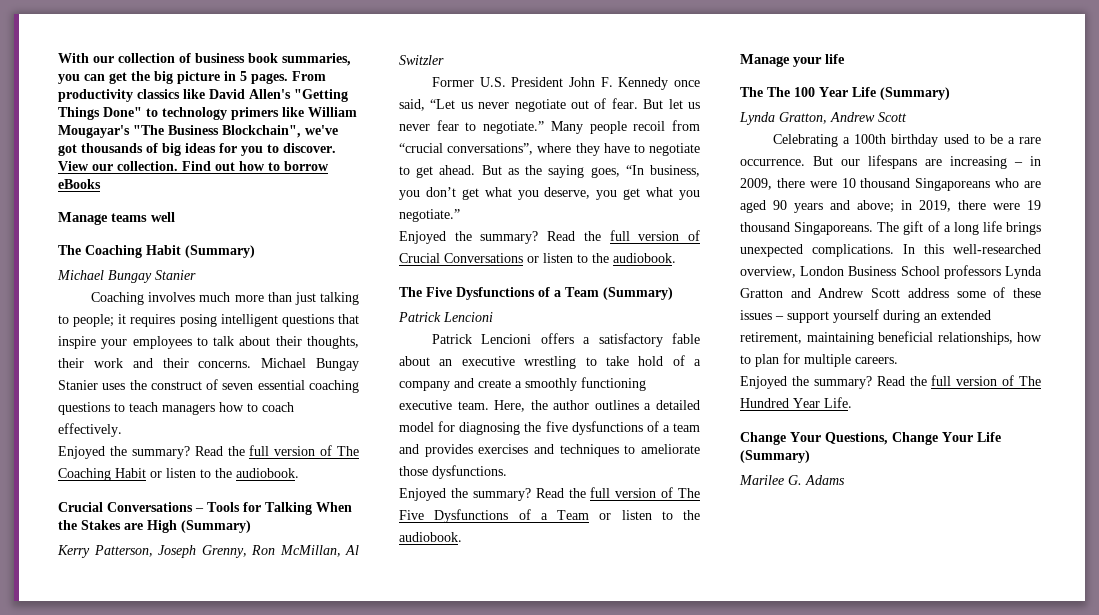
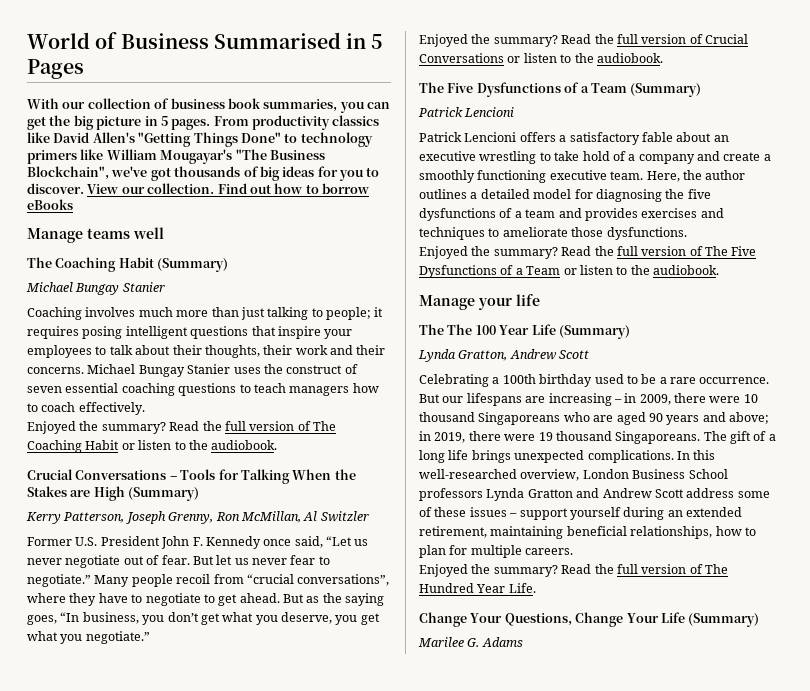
+ World of Business Summarised in 5 Pages

